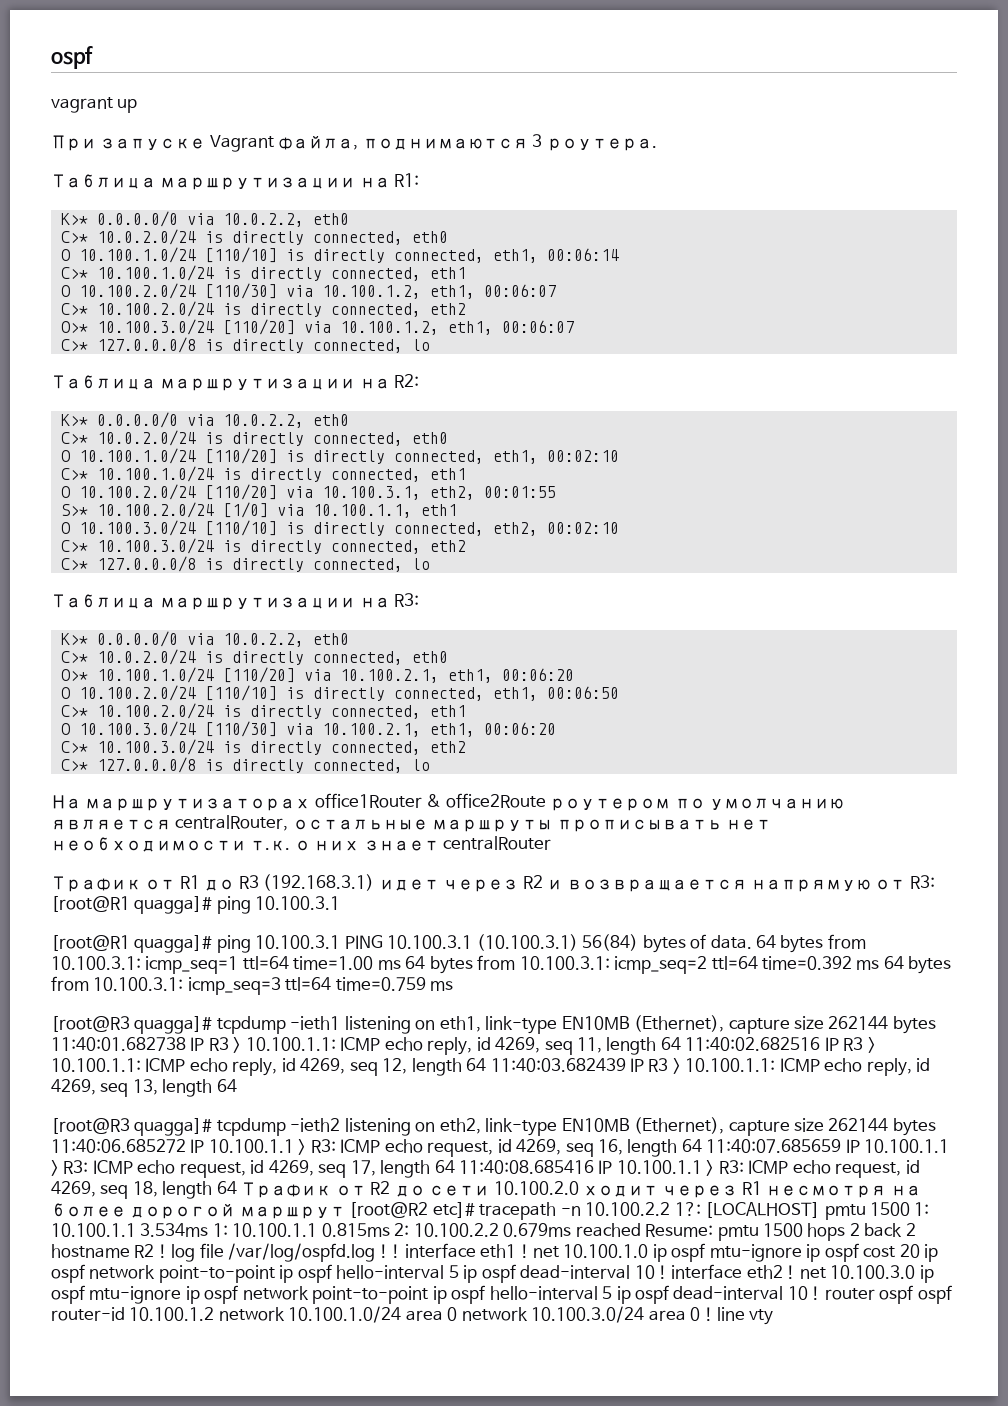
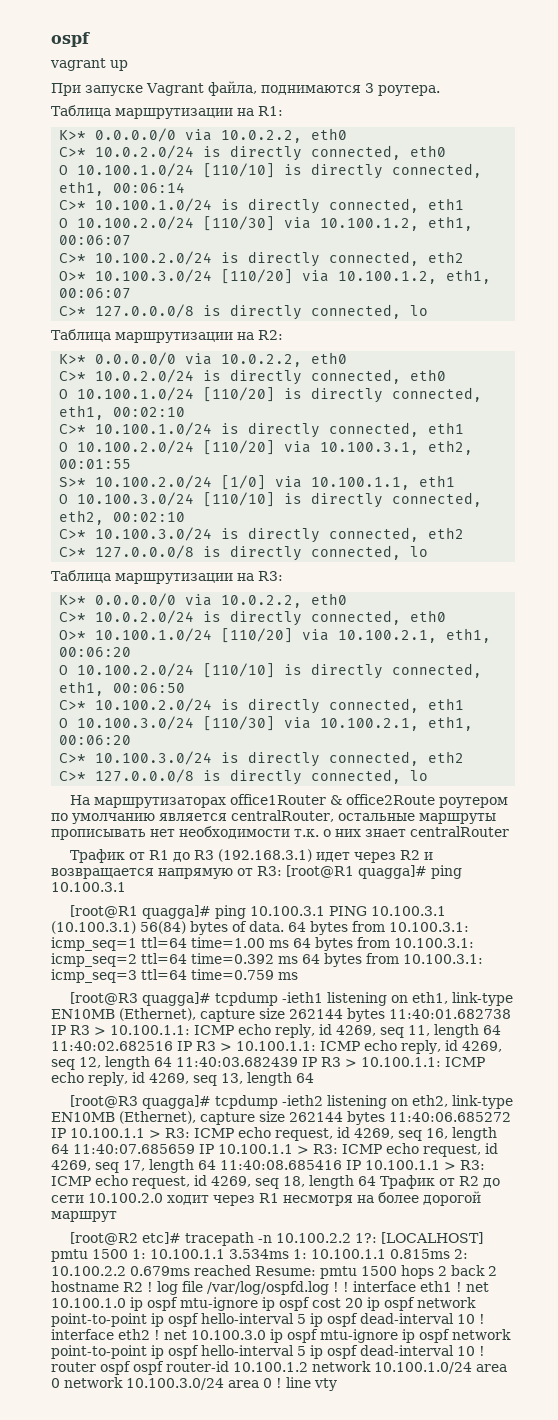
- ICMP echo request, id 4269, seq 18, length 64 Трафик от R2 до сети 10.100.2.0 ходит через R1 несмотря на более дорогой маршрут [root@R2 etc]# tracepath -n 10.100.2.2 1?:
+ ICMP echo request, id 4269, seq 18, length 64 Трафик от R2 до сети 10.100.2.0 ходит через R1 несмотря на более дорогой маршрут
+ [root@R2 etc]# tracepath -n 10.100.2.2 1?:

